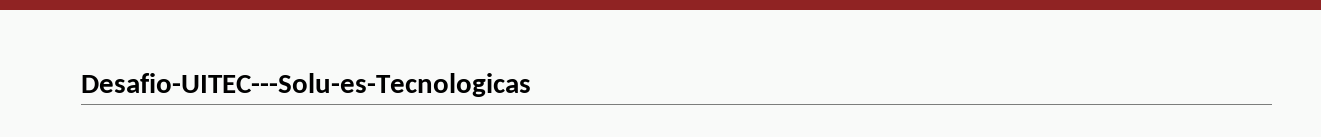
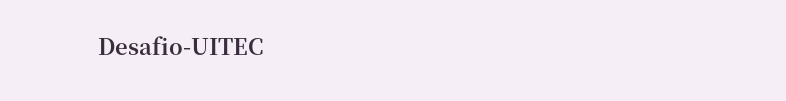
- Desafio-UITEC---Solu-es-Tecnologicas
+ Desafio-UITEC

